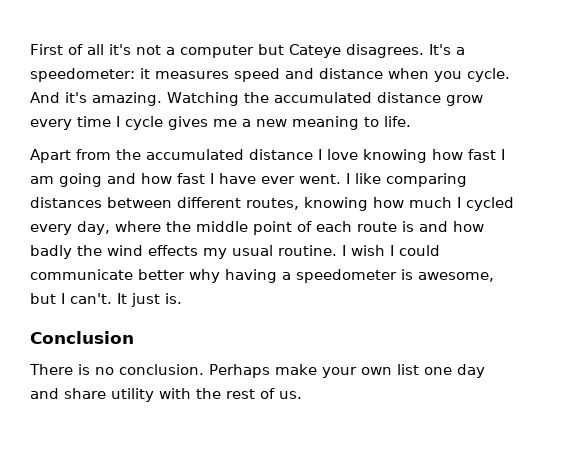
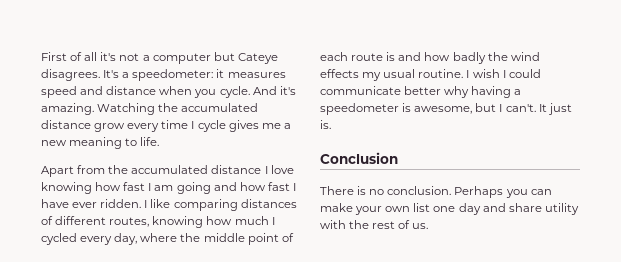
- Apart from the accumulated distance I love knowing how fast I am going and how fast I have ever went.
+ Apart from the accumulated distance I love knowing how fast I am going and how fast I have ever ridden.
- I like comparing distances between different routes, knowing how much I cycled every day, where the middle point of each route is and how badly the wind effects my usual routine.
+ I like comparing distances of different routes, knowing how much I cycled every day, where the middle point of each route is and how badly the wind effects my usual routine.
- Perhaps make your own list one day and share utility with the rest of us.
+ Perhaps you can make your own list one day and share utility with the rest of us.

